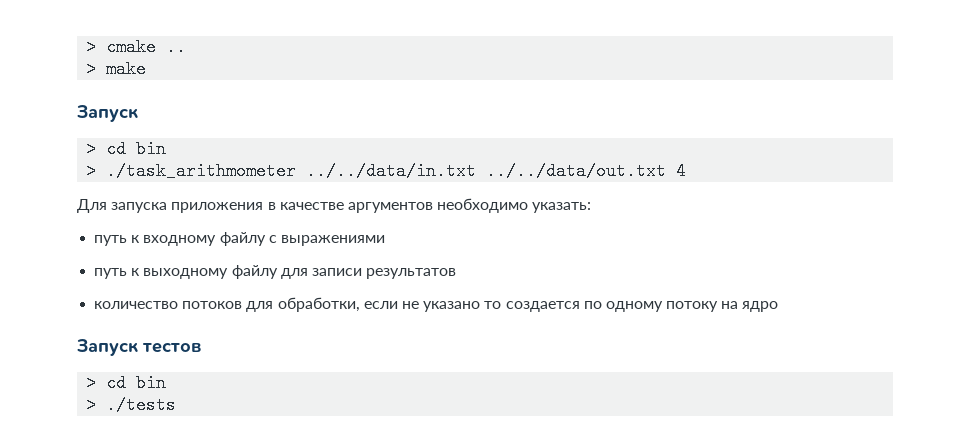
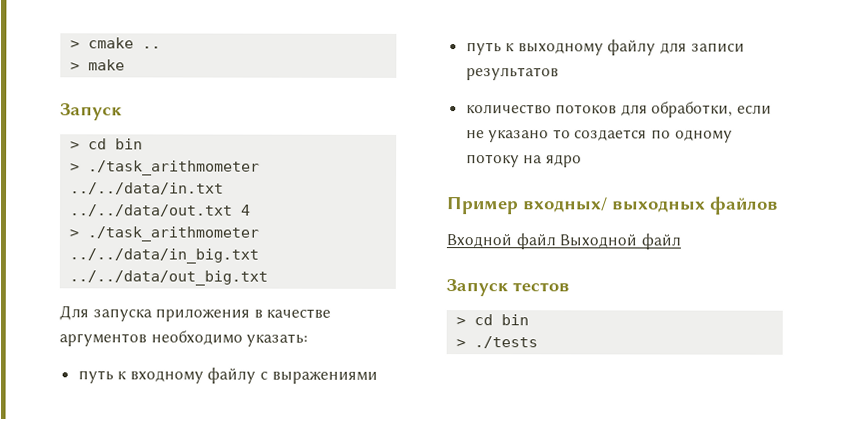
+ > ./task_arithmometer ../../data/in_big.txt ../../data/out_big.txt
+ Пример входных/ выходных файлов
+ Входной файл Выходной файл

